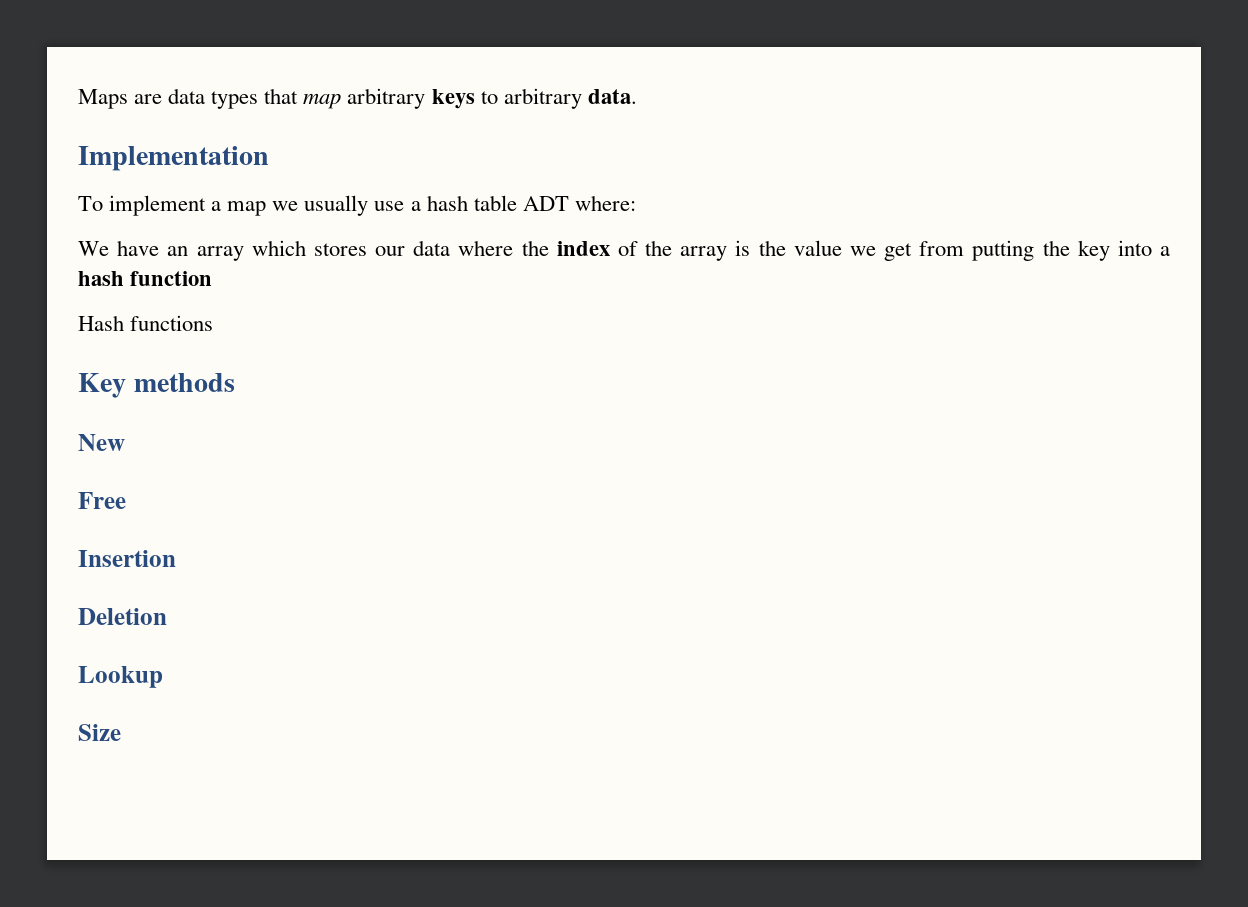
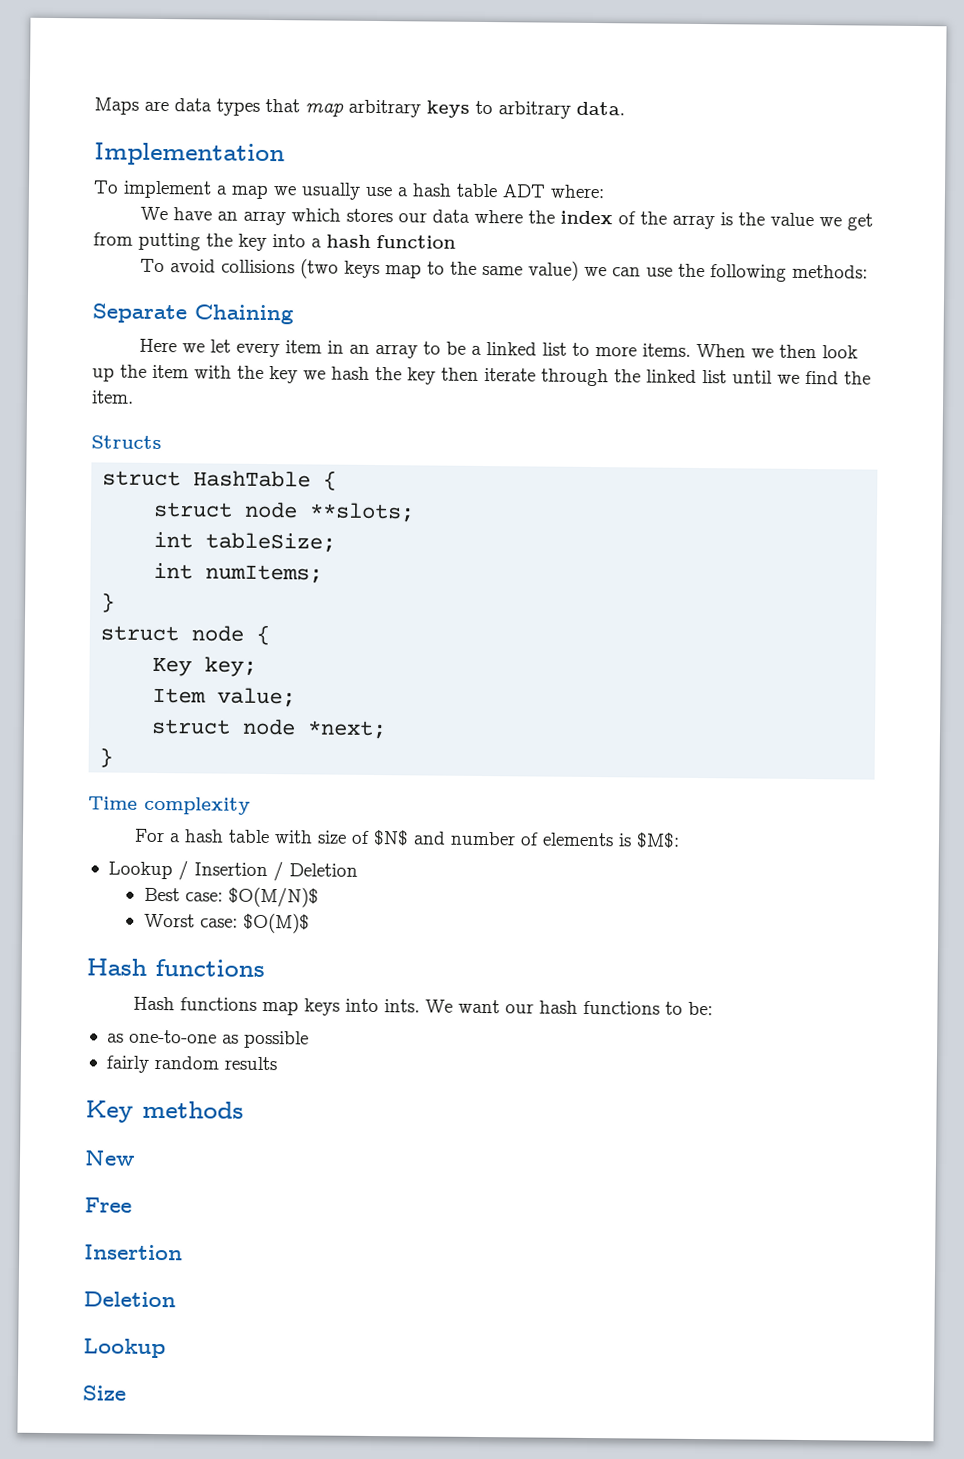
+ To avoid collisions (two keys map to the same value) we can use the following methods:
+ Separate Chaining
+ Here we let every item in an array to be a linked list to more items. When we then look up the item with the key we hash the key then iterate through the linked list until we find the item.
+ Structs
+ struct HashTable {
+ struct node **slots;
+ int tableSize;
+ int numItems;
+ }
+ struct node {
+ Key key;
+ Item value;
+ struct node *next;
+ }
+ Time complexity
+ For a hash table with size of $N$ and number of elements is $M$:
+ Lookup / Insertion / Deletion
+ Best case: $O(M/N)$
+ Worst case: $O(M)$
  Hash functions
+ Hash functions map keys into ints. We want our hash functions to be:
+ as one-to-one as possible
+ fairly random results

